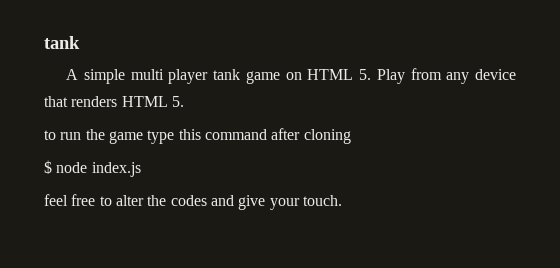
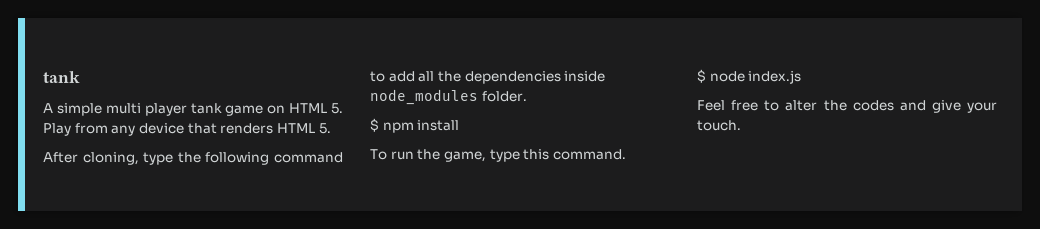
- to run the game type this command after cloning
+ After cloning, type the following command to add all the dependencies inside node_modules folder.
+ $ npm install
+ To run the game, type this command.
- feel free to alter the codes and give your touch.
+ Feel free to alter the codes and give your touch.

